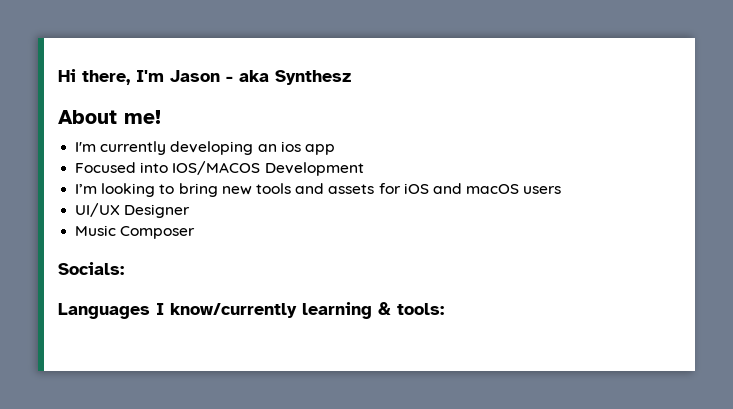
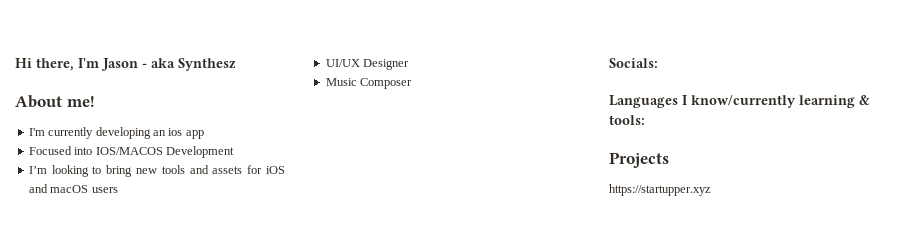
+ Projects
+ https://startupper.xyz

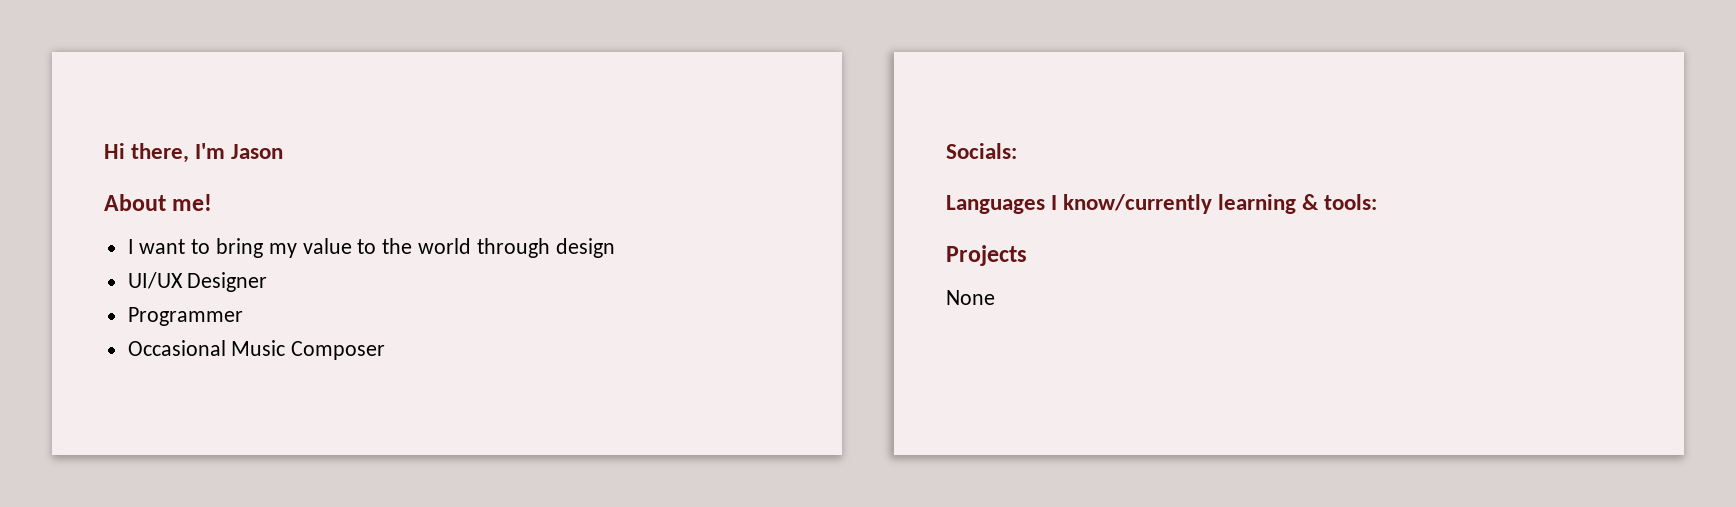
- Hi there, I'm Jason - aka Synthesz
+ Hi there, I'm Jason
- I'm currently developing an ios app
- Focused into IOS/MACOS Development
- I’m looking to bring new tools and assets for iOS and macOS users
+ I want to bring my value to the world through design
- Music Composer
+ Programmer
+ Occasional Music Composer
- https://startupper.xyz
+ None

